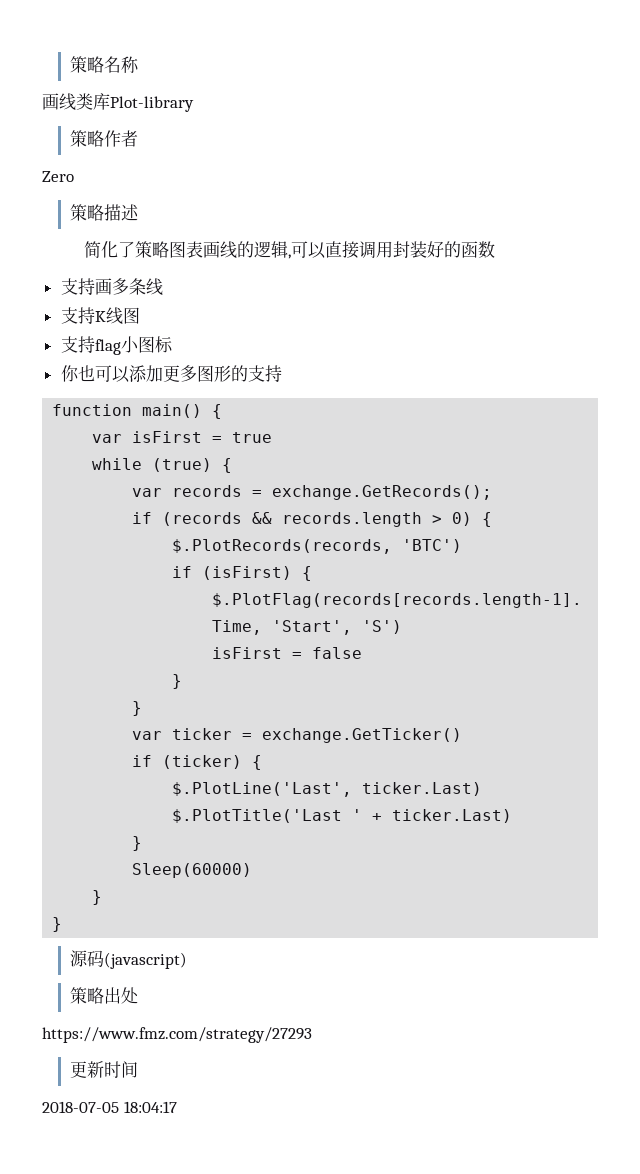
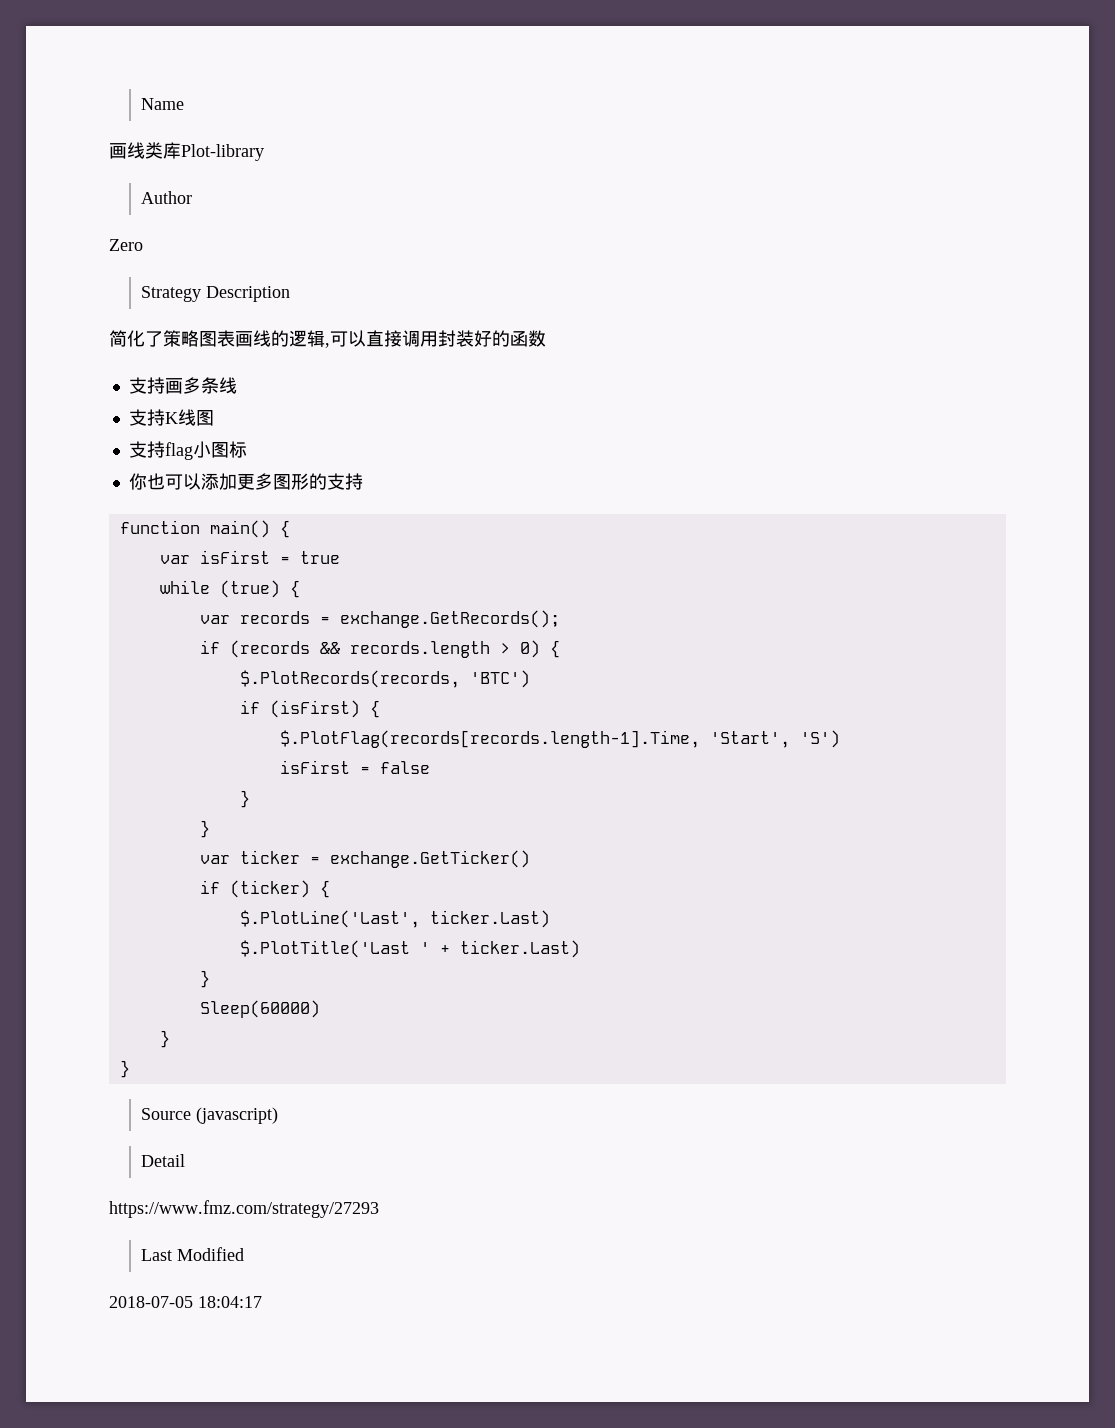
- 策略名称
+ Name
- 策略作者
+ Author
- 策略描述
+ Strategy Description
- 源码(javascript)
+ Source (javascript)
- 策略出处
+ Detail
- 更新时间
+ Last Modified

